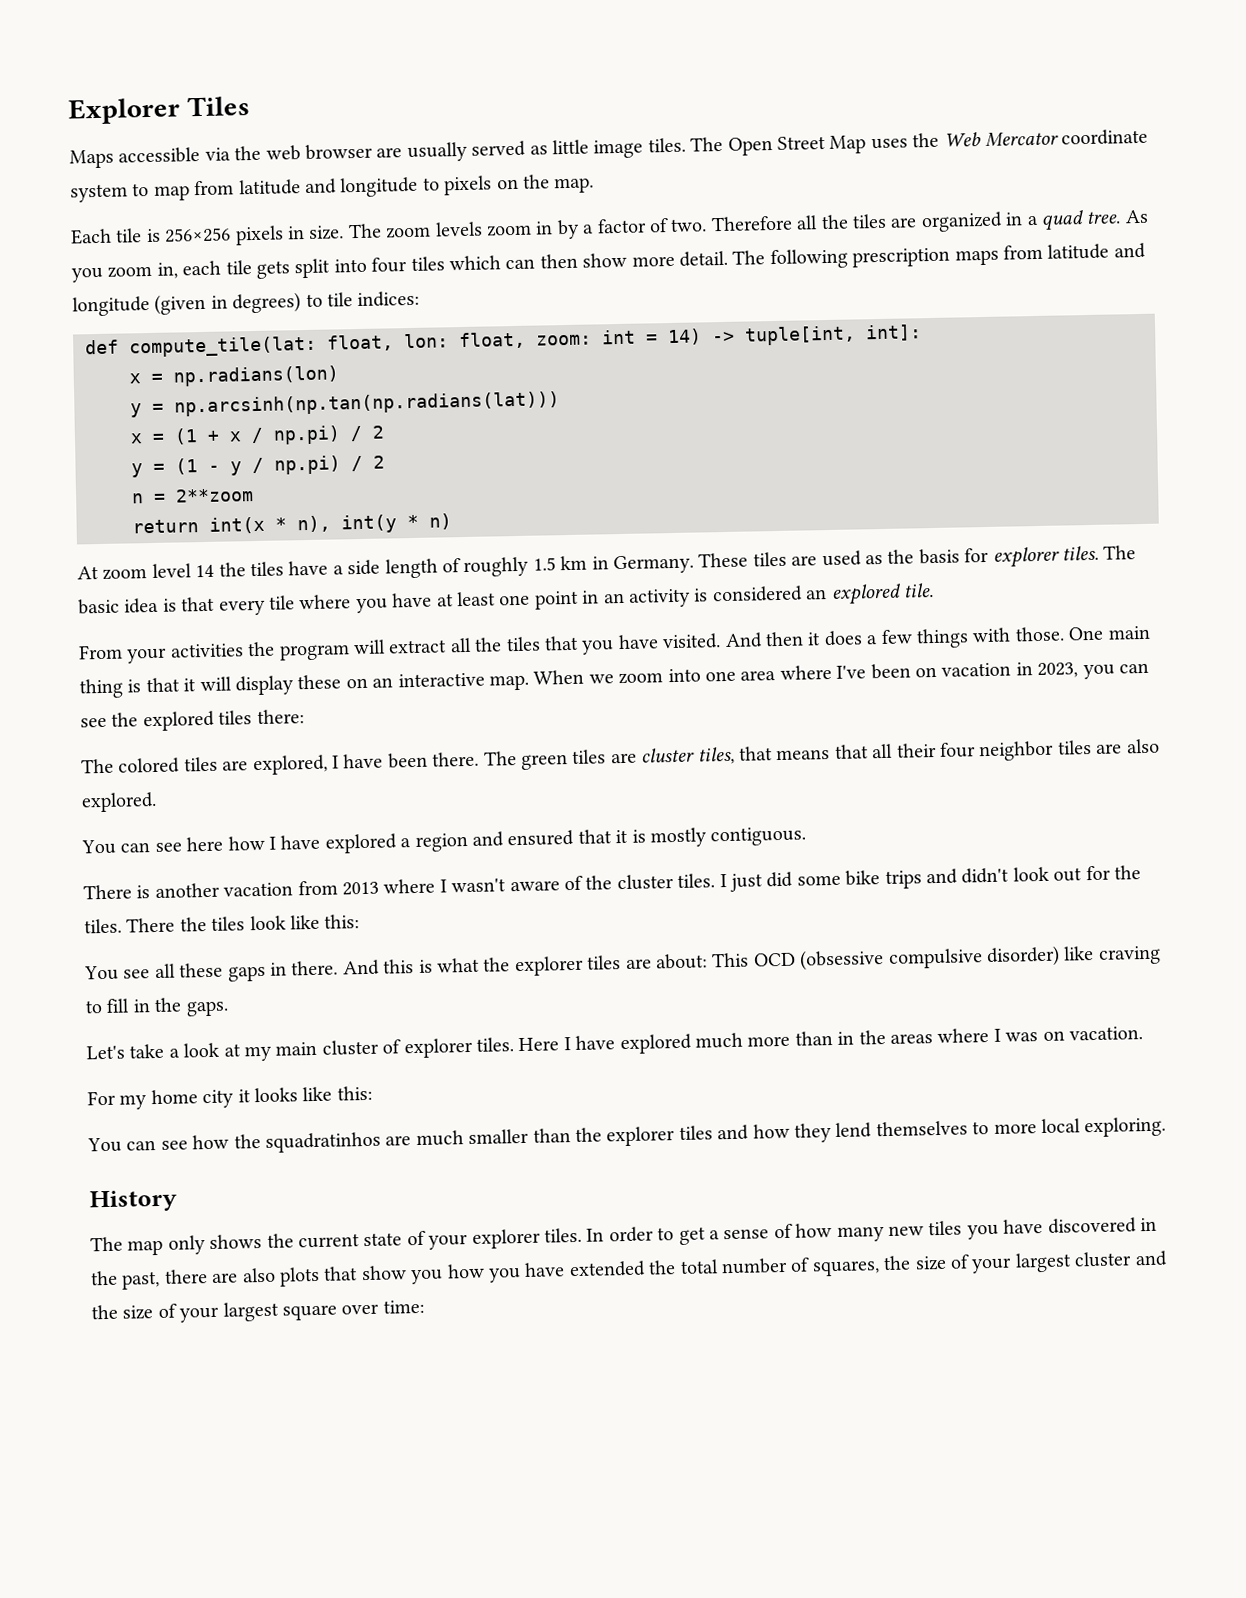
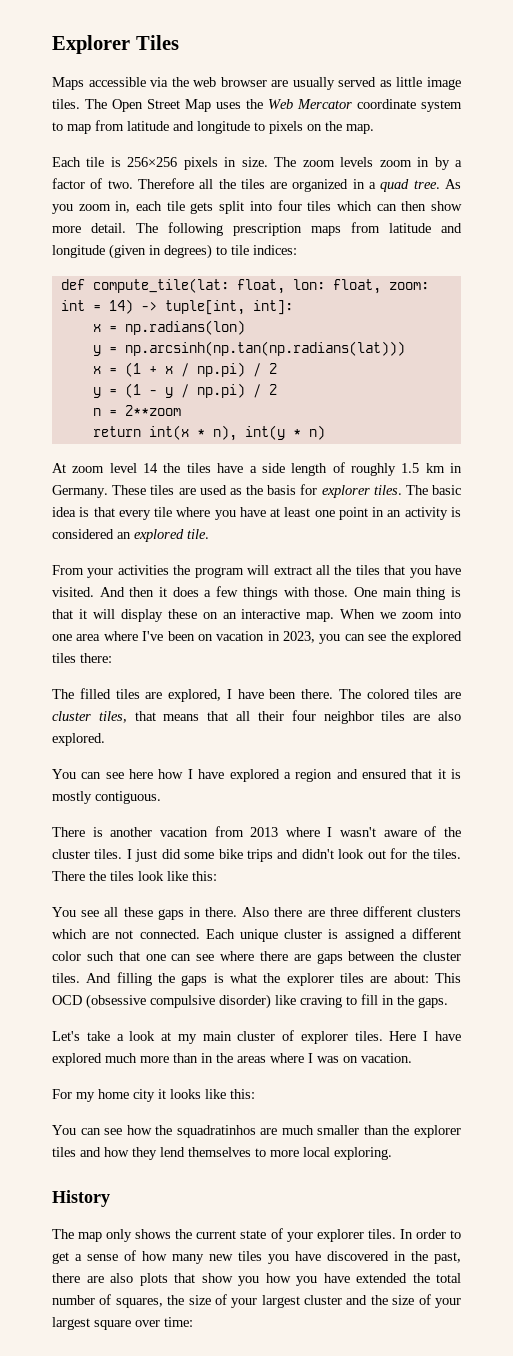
- The colored tiles are explored, I have been there.
+ The filled tiles are explored, I have been there.
- The green tiles are cluster tiles, that means that all their four neighbor tiles are also explored.
+ The colored tiles are cluster tiles, that means that all their four neighbor tiles are also explored.
- And this is what the explorer tiles are about: This OCD (obsessive compulsive disorder) like craving to fill in the gaps.
+ Also there are three different clusters which are not connected. Each unique cluster is assigned a different color such that one can see where there are gaps between the cluster tiles. And filling the gaps is what the explorer tiles are about: This OCD (obsessive compulsive disorder) like craving to fill in the gaps.

